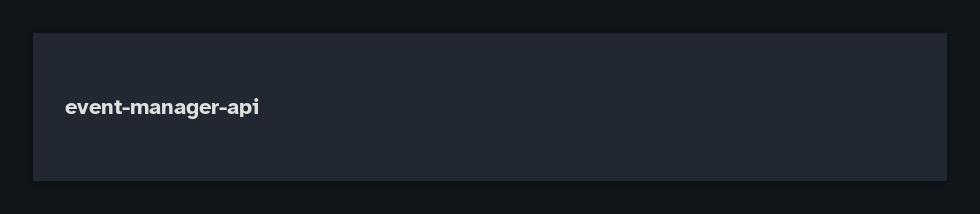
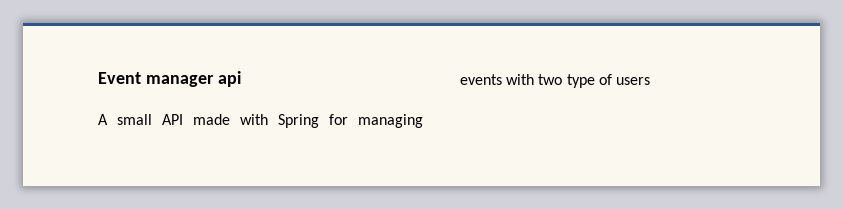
- event-manager-api
+ Event manager api
+ A small API made with Spring for managing events with two type of users

